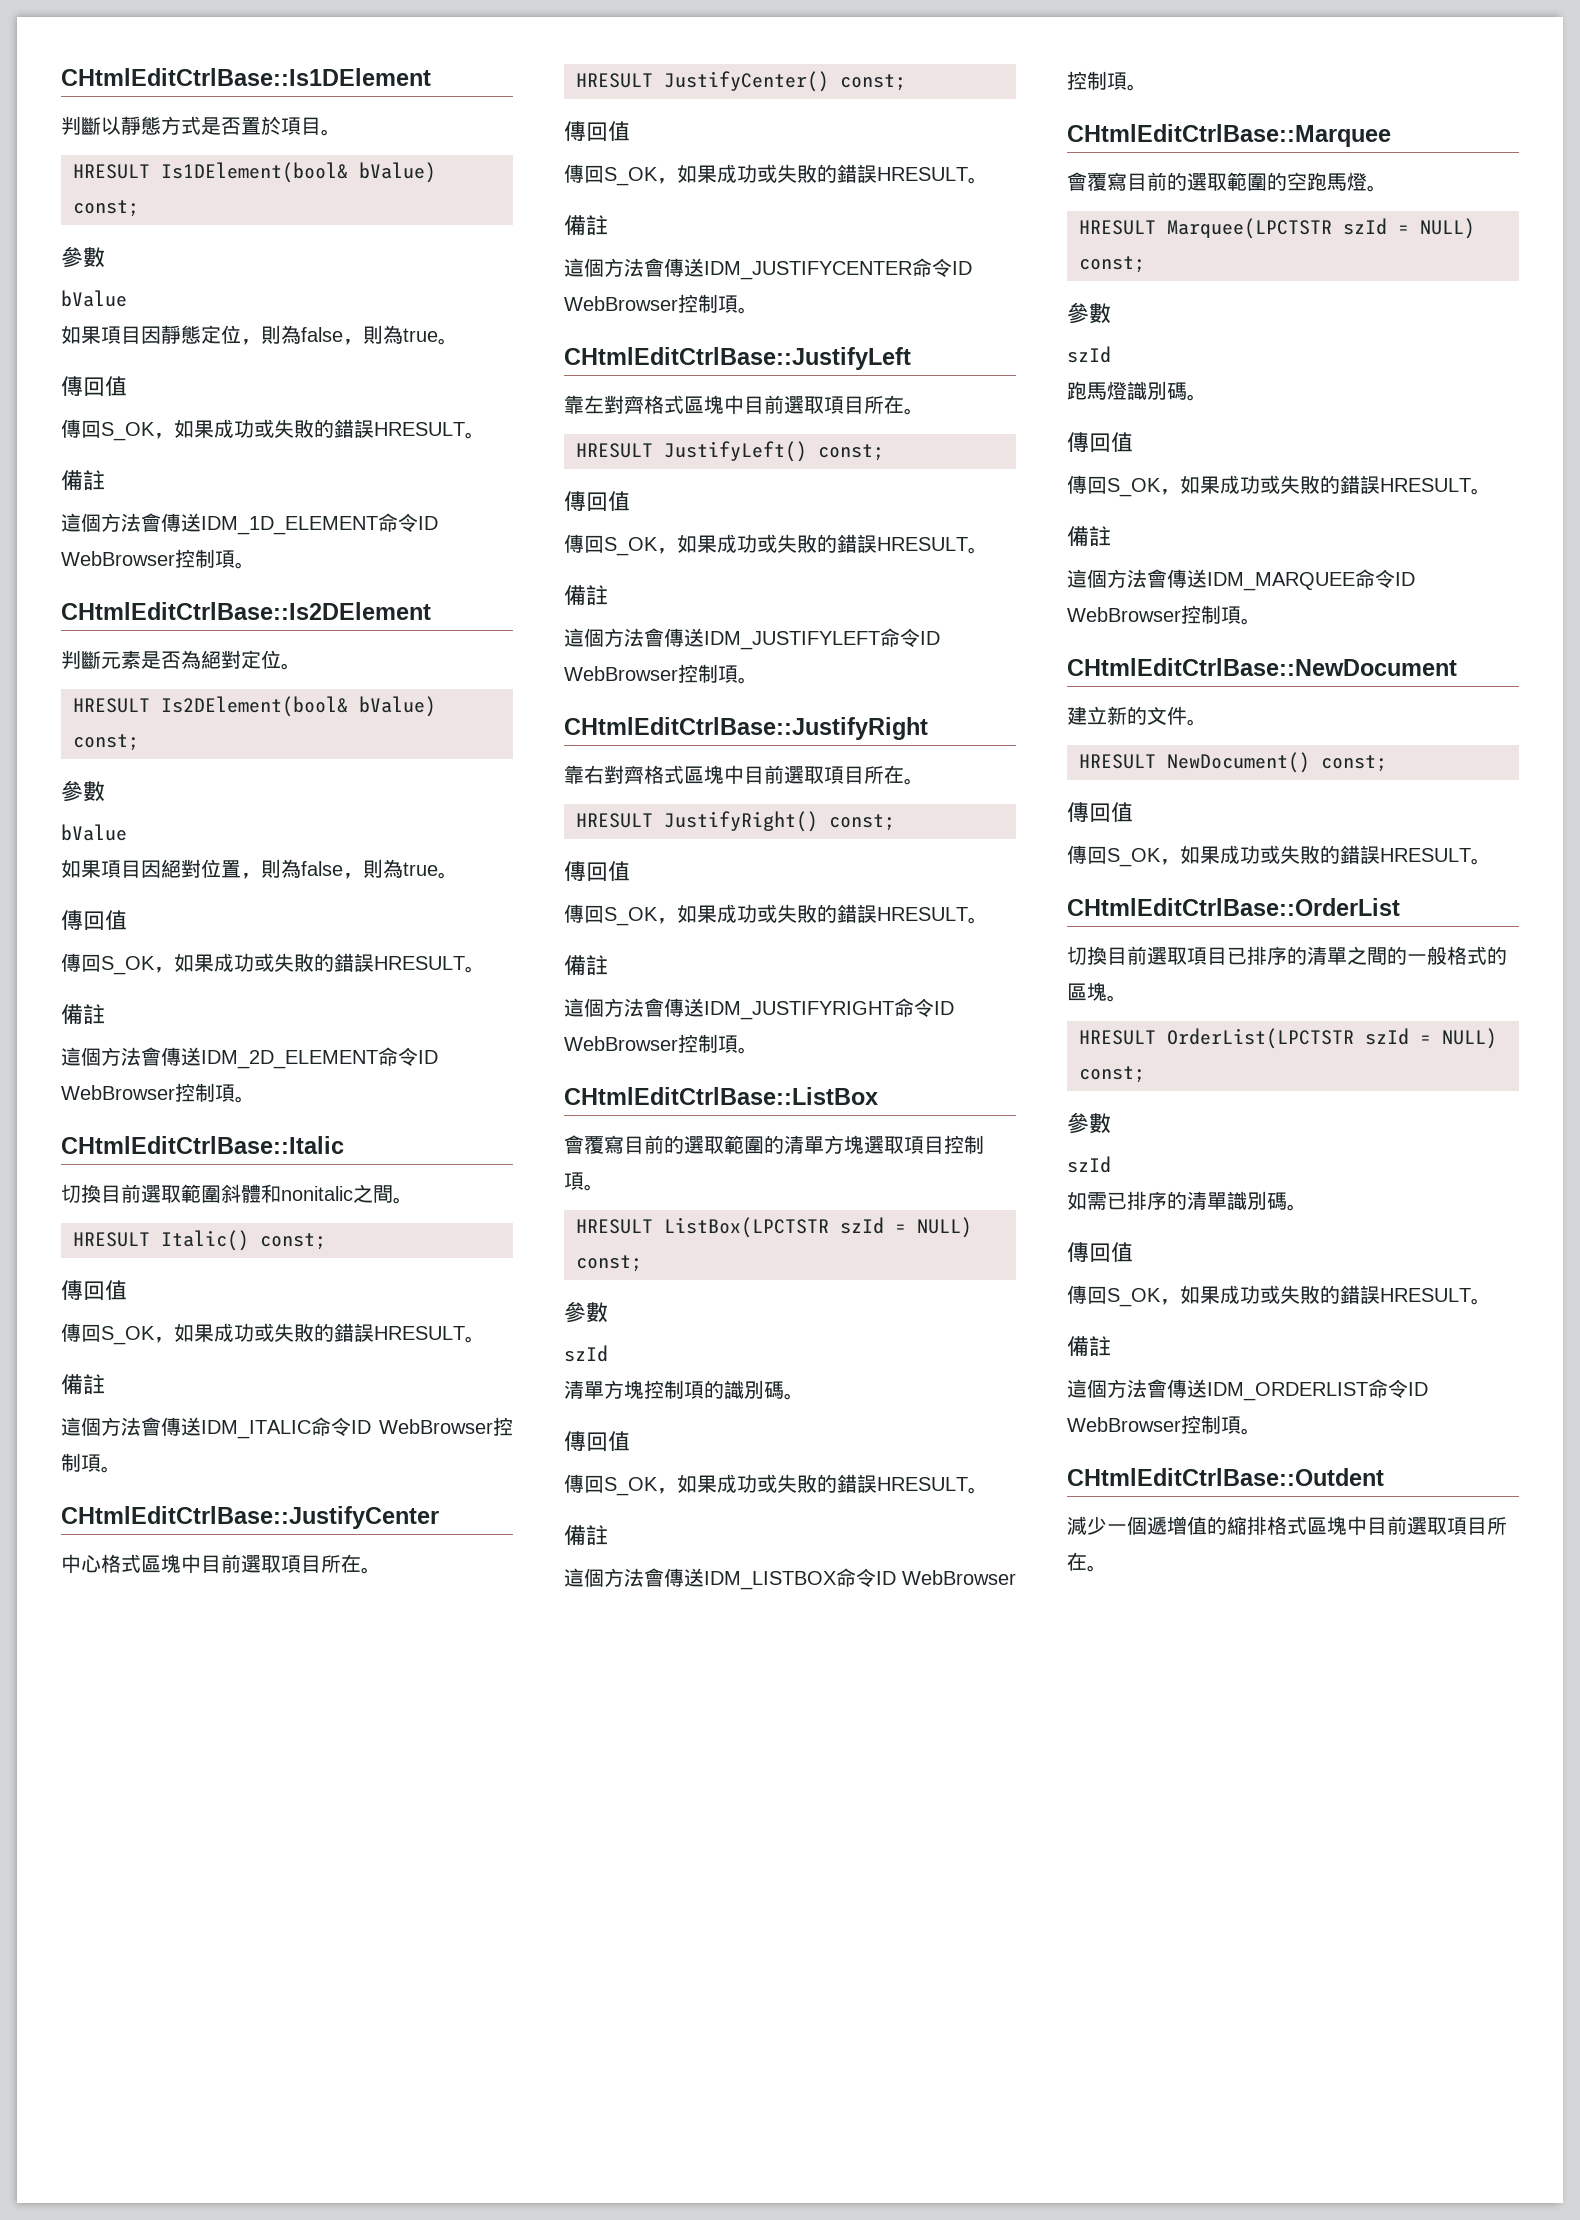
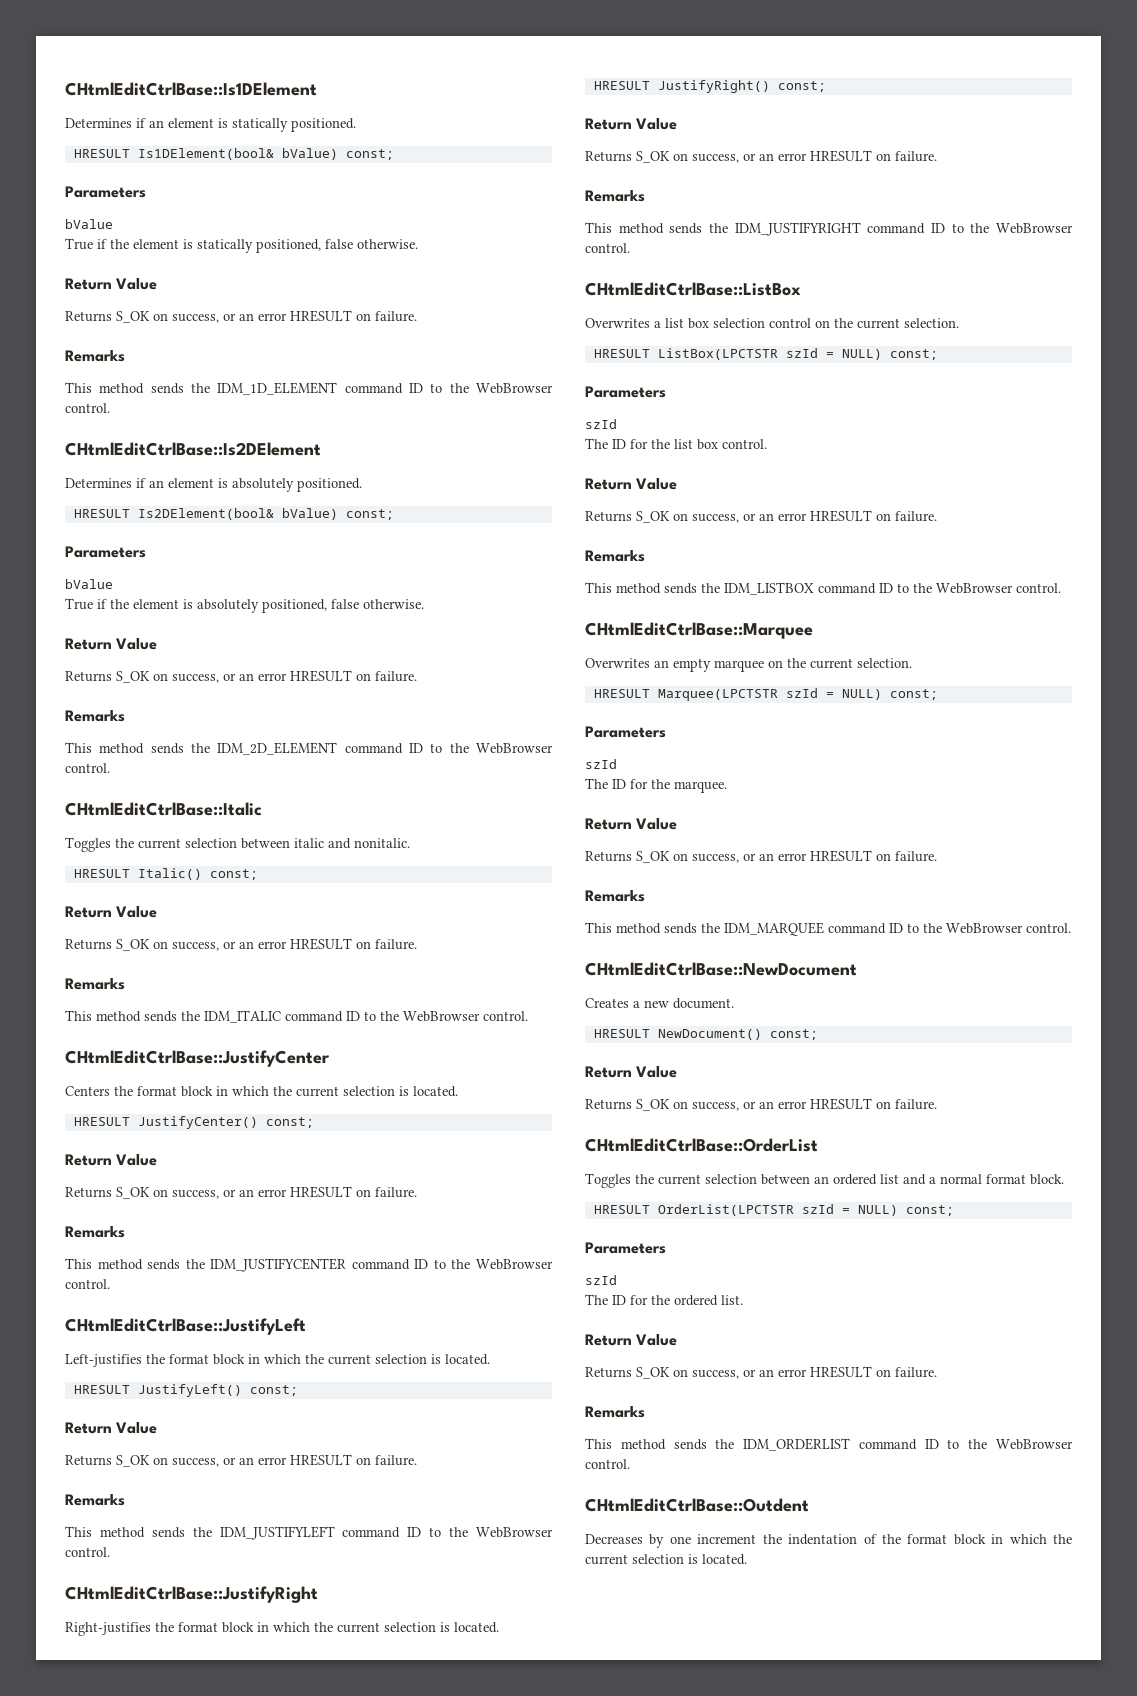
- 判斷以靜態方式是否置於項目。
+ Determines if an element is statically positioned.
  HRESULT Is1DElement(bool& bValue) const;
- 參數
+ Parameters
  bValue
- 如果項目因靜態定位，則為false，則為true。
- 傳回值
- 傳回S_OK，如果成功或失敗的錯誤HRESULT。
- 備註
- 這個方法會傳送IDM_1D_ELEMENT命令ID WebBrowser控制項。
+ True if the element is statically positioned, false otherwise.
+ Return Value
+ Returns S_OK on success, or an error HRESULT on failure.
+ Remarks
+ This method sends the IDM_1D_ELEMENT command ID to the WebBrowser control.
  CHtmlEditCtrlBase::Is2DElement
- 判斷元素是否為絕對定位。
+ Determines if an element is absolutely positioned.
  HRESULT Is2DElement(bool& bValue) const;
- 參數
+ Parameters
  bValue
- 如果項目因絕對位置，則為false，則為true。
- 傳回值
- 傳回S_OK，如果成功或失敗的錯誤HRESULT。
- 備註
- 這個方法會傳送IDM_2D_ELEMENT命令ID WebBrowser控制項。
+ True if the element is absolutely positioned, false otherwise.
+ Return Value
+ Returns S_OK on success, or an error HRESULT on failure.
+ Remarks
+ This method sends the IDM_2D_ELEMENT command ID to the WebBrowser control.
  CHtmlEditCtrlBase::Italic
- 切換目前選取範圍斜體和nonitalic之間。
+ Toggles the current selection between italic and nonitalic.
  HRESULT Italic() const;
- 傳回值
- 傳回S_OK，如果成功或失敗的錯誤HRESULT。
- 備註
- 這個方法會傳送IDM_ITALIC命令ID WebBrowser控制項。
+ Return Value
+ Returns S_OK on success, or an error HRESULT on failure.
+ Remarks
+ This method sends the IDM_ITALIC command ID to the WebBrowser control.
  CHtmlEditCtrlBase::JustifyCenter
- 中心格式區塊中目前選取項目所在。
+ Centers the format block in which the current selection is located.
  HRESULT JustifyCenter() const;
- 傳回值
- 傳回S_OK，如果成功或失敗的錯誤HRESULT。
- 備註
- 這個方法會傳送IDM_JUSTIFYCENTER命令ID WebBrowser控制項。
+ Return Value
+ Returns S_OK on success, or an error HRESULT on failure.
+ Remarks
+ This method sends the IDM_JUSTIFYCENTER command ID to the WebBrowser control.
  CHtmlEditCtrlBase::JustifyLeft
- 靠左對齊格式區塊中目前選取項目所在。
+ Left-justifies the format block in which the current selection is located.
  HRESULT JustifyLeft() const;
- 傳回值
- 傳回S_OK，如果成功或失敗的錯誤HRESULT。
- 備註
- 這個方法會傳送IDM_JUSTIFYLEFT命令ID WebBrowser控制項。
+ Return Value
+ Returns S_OK on success, or an error HRESULT on failure.
+ Remarks
+ This method sends the IDM_JUSTIFYLEFT command ID to the WebBrowser control.
  CHtmlEditCtrlBase::JustifyRight
- 靠右對齊格式區塊中目前選取項目所在。
+ Right-justifies the format block in which the current selection is located.
  HRESULT JustifyRight() const;
- 傳回值
- 傳回S_OK，如果成功或失敗的錯誤HRESULT。
- 備註
- 這個方法會傳送IDM_JUSTIFYRIGHT命令ID WebBrowser控制項。
+ Return Value
+ Returns S_OK on success, or an error HRESULT on failure.
+ Remarks
+ This method sends the IDM_JUSTIFYRIGHT command ID to the WebBrowser control.
  CHtmlEditCtrlBase::ListBox
- 會覆寫目前的選取範圍的清單方塊選取項目控制項。
+ Overwrites a list box selection control on the current selection.
  HRESULT ListBox(LPCTSTR szId = NULL) const;
- 參數
+ Parameters
  szId
- 清單方塊控制項的識別碼。
- 傳回值
- 傳回S_OK，如果成功或失敗的錯誤HRESULT。
- 備註
- 這個方法會傳送IDM_LISTBOX命令ID WebBrowser控制項。
+ The ID for the list box control.
+ Return Value
+ Returns S_OK on success, or an error HRESULT on failure.
+ Remarks
+ This method sends the IDM_LISTBOX command ID to the WebBrowser control.
  CHtmlEditCtrlBase::Marquee
- 會覆寫目前的選取範圍的空跑馬燈。
+ Overwrites an empty marquee on the current selection.
  HRESULT Marquee(LPCTSTR szId = NULL) const;
- 參數
+ Parameters
  szId
- 跑馬燈識別碼。
- 傳回值
- 傳回S_OK，如果成功或失敗的錯誤HRESULT。
- 備註
- 這個方法會傳送IDM_MARQUEE命令ID WebBrowser控制項。
+ The ID for the marquee.
+ Return Value
+ Returns S_OK on success, or an error HRESULT on failure.
+ Remarks
+ This method sends the IDM_MARQUEE command ID to the WebBrowser control.
  CHtmlEditCtrlBase::NewDocument
- 建立新的文件。
+ Creates a new document.
  HRESULT NewDocument() const;
- 傳回值
- 傳回S_OK，如果成功或失敗的錯誤HRESULT。
+ Return Value
+ Returns S_OK on success, or an error HRESULT on failure.
  CHtmlEditCtrlBase::OrderList
- 切換目前選取項目已排序的清單之間的一般格式的區塊。
+ Toggles the current selection between an ordered list and a normal format block.
  HRESULT OrderList(LPCTSTR szId = NULL) const;
- 參數
+ Parameters
  szId
- 如需已排序的清單識別碼。
- 傳回值
- 傳回S_OK，如果成功或失敗的錯誤HRESULT。
- 備註
- 這個方法會傳送IDM_ORDERLIST命令ID WebBrowser控制項。
+ The ID for the ordered list.
+ Return Value
+ Returns S_OK on success, or an error HRESULT on failure.
+ Remarks
+ This method sends the IDM_ORDERLIST command ID to the WebBrowser control.
  CHtmlEditCtrlBase::Outdent
- 減少一個遞增值的縮排格式區塊中目前選取項目所在。
+ Decreases by one increment the indentation of the format block in which the current selection is located.

